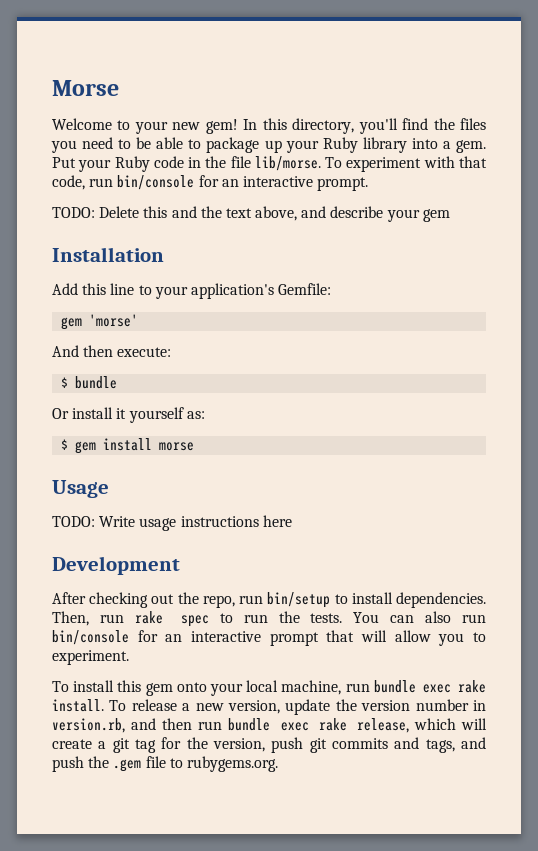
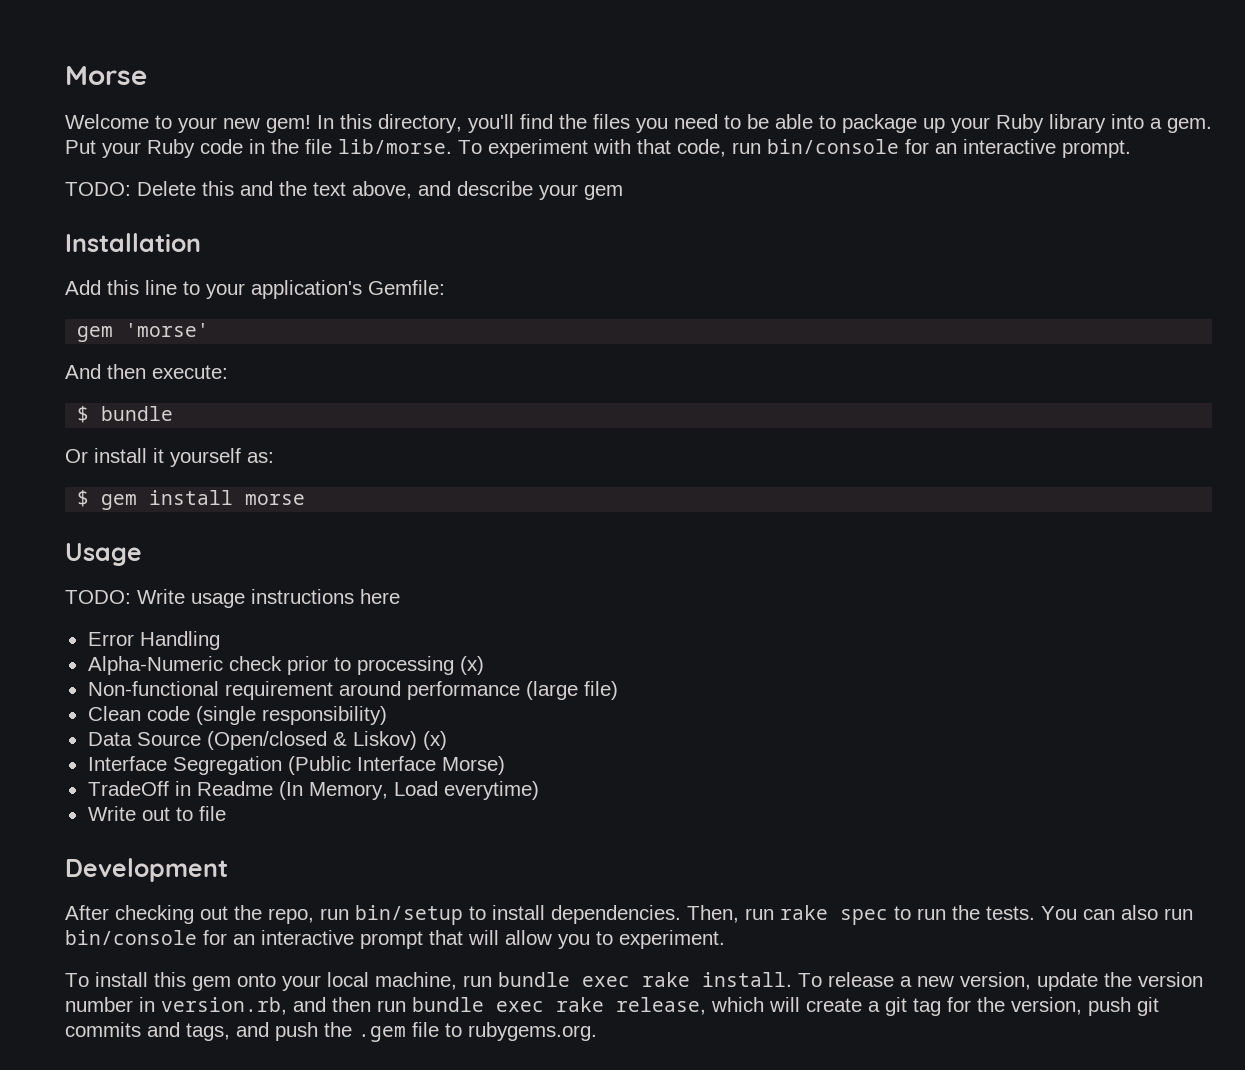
+ Error Handling
+ Alpha-Numeric check prior to processing (x)
+ Non-functional requirement around performance (large file)
+ Clean code (single responsibility)
+ Data Source (Open/closed & Liskov) (x)
+ Interface Segregation (Public Interface Morse)
+ TradeOff in Readme (In Memory, Load everytime)
+ Write out to file

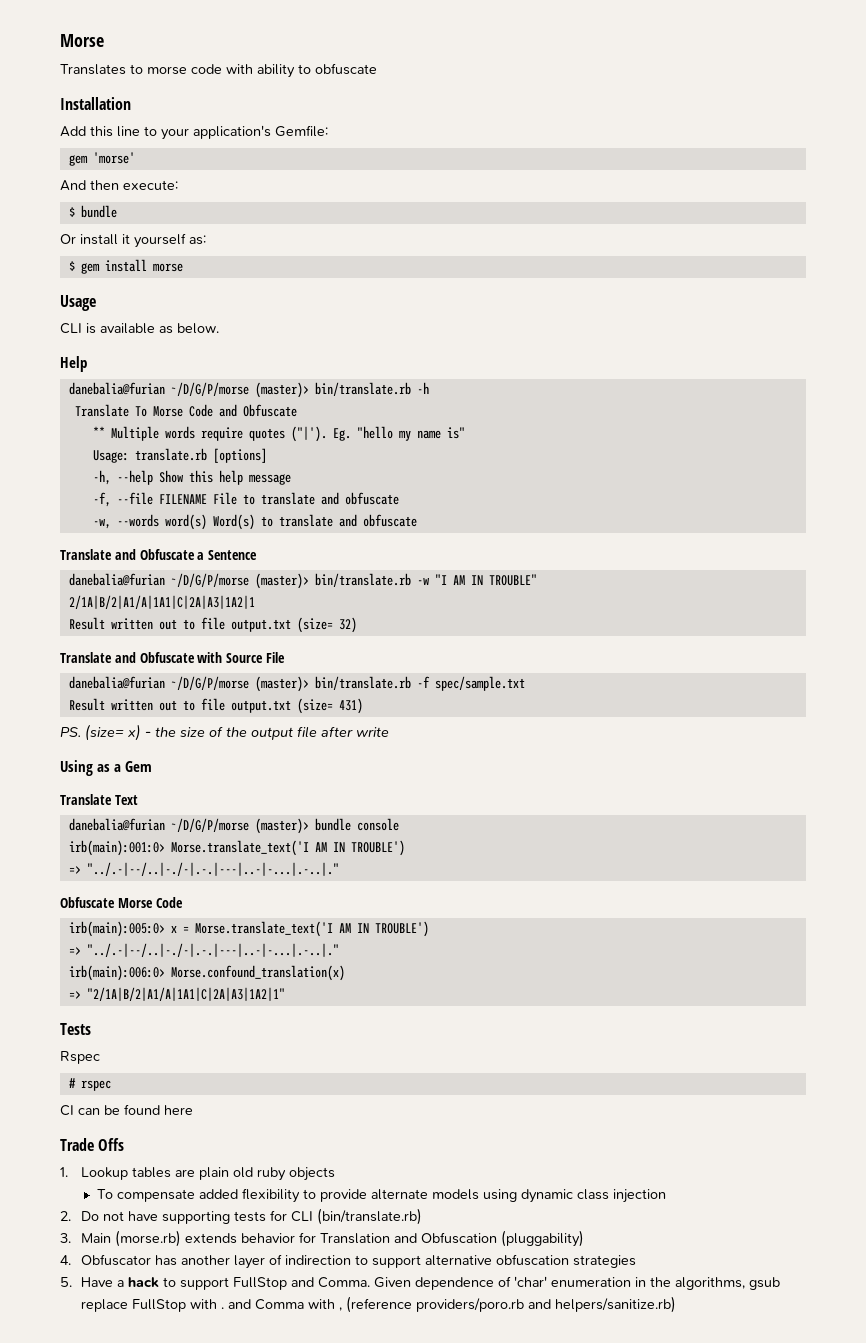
- Welcome to your new gem! In this directory, you'll find the files you need to be able to package up your Ruby library into a gem. Put your Ruby code in the file lib/morse. To experiment with that code, run bin/console for an interactive prompt.
- TODO: Delete this and the text above, and describe your gem
+ Translates to morse code with ability to obfuscate
- TODO: Write usage instructions here
- Error Handling
- Alpha-Numeric check prior to processing (x)
- Non-functional requirement around performance (large file)
- Clean code (single responsibility)
- Data Source (Open/closed & Liskov) (x)
- Interface Segregation (Public Interface Morse)
- TradeOff in Readme (In Memory, Load everytime)
- Write out to file
- Development
- After checking out the repo, run bin/setup to install dependencies. Then, run rake spec to run the tests. You can also run bin/console for an interactive prompt that will allow you to experiment.
- To install this gem onto your local machine, run bundle exec rake install. To release a new version, update the version number in version.rb, and then run bundle exec rake release, which will create a git tag for the version, push git commits and tags, and push the .gem file to rubygems.org.
+ CLI is available as below.
+ Help
+ danebalia@furian ~/D/G/P/morse (master)> bin/translate.rb -h
+ Translate To Morse Code and Obfuscate
+ ** Multiple words require quotes ("|'). Eg. "hello my name is"
+ Usage: translate.rb [options]
+ -h, --help Show this help message
+ -f, --file FILENAME File to translate and obfuscate
+ -w, --words word(s) Word(s) to translate and obfuscate
+ Translate and Obfuscate a Sentence
+ danebalia@furian ~/D/G/P/morse (master)> bin/translate.rb -w "I AM IN TROUBLE"
+ 2/1A|B/2|A1/A|1A1|C|2A|A3|1A2|1
+ Result written out to file output.txt (size= 32)
+ Translate and Obfuscate with Source File
+ danebalia@furian ~/D/G/P/morse (master)> bin/translate.rb -f spec/sample.txt
+ Result written out to file output.txt (size= 431)
+ PS. (size= x) - the size of the output file after write
+ Using as a Gem
+ Translate Text
+ danebalia@furian ~/D/G/P/morse (master)> bundle console
+ irb(main):001:0> Morse.translate_text('I AM IN TROUBLE')
+ => "../.-|--/..|-./-|.-.|---|..-|-...|.-..|."
+ Obfuscate Morse Code
+ irb(main):005:0> x = Morse.translate_text('I AM IN TROUBLE')
+ => "../.-|--/..|-./-|.-.|---|..-|-...|.-..|."
+ irb(main):006:0> Morse.confound_translation(x)
+ => "2/1A|B/2|A1/A|1A1|C|2A|A3|1A2|1"
+ Tests
+ Rspec
+ # rspec
+ CI can be found here
+ Trade Offs
+ 1. Lookup tables are plain old ruby objects
+ To compensate added flexibility to provide alternate models using dynamic class injection
+ 2. Do not have supporting tests for CLI (bin/translate.rb)
+ 3. Main (morse.rb) extends behavior for Translation and Obfuscation (pluggability)
+ 4. Obfuscator has another layer of indirection to support alternative obfuscation strategies
+ 5. Have a hack to support FullStop and Comma. Given dependence of 'char' enumeration in the algorithms, gsub replace FullStop with . and Comma with , (reference providers/poro.rb and helpers/sanitize.rb)

